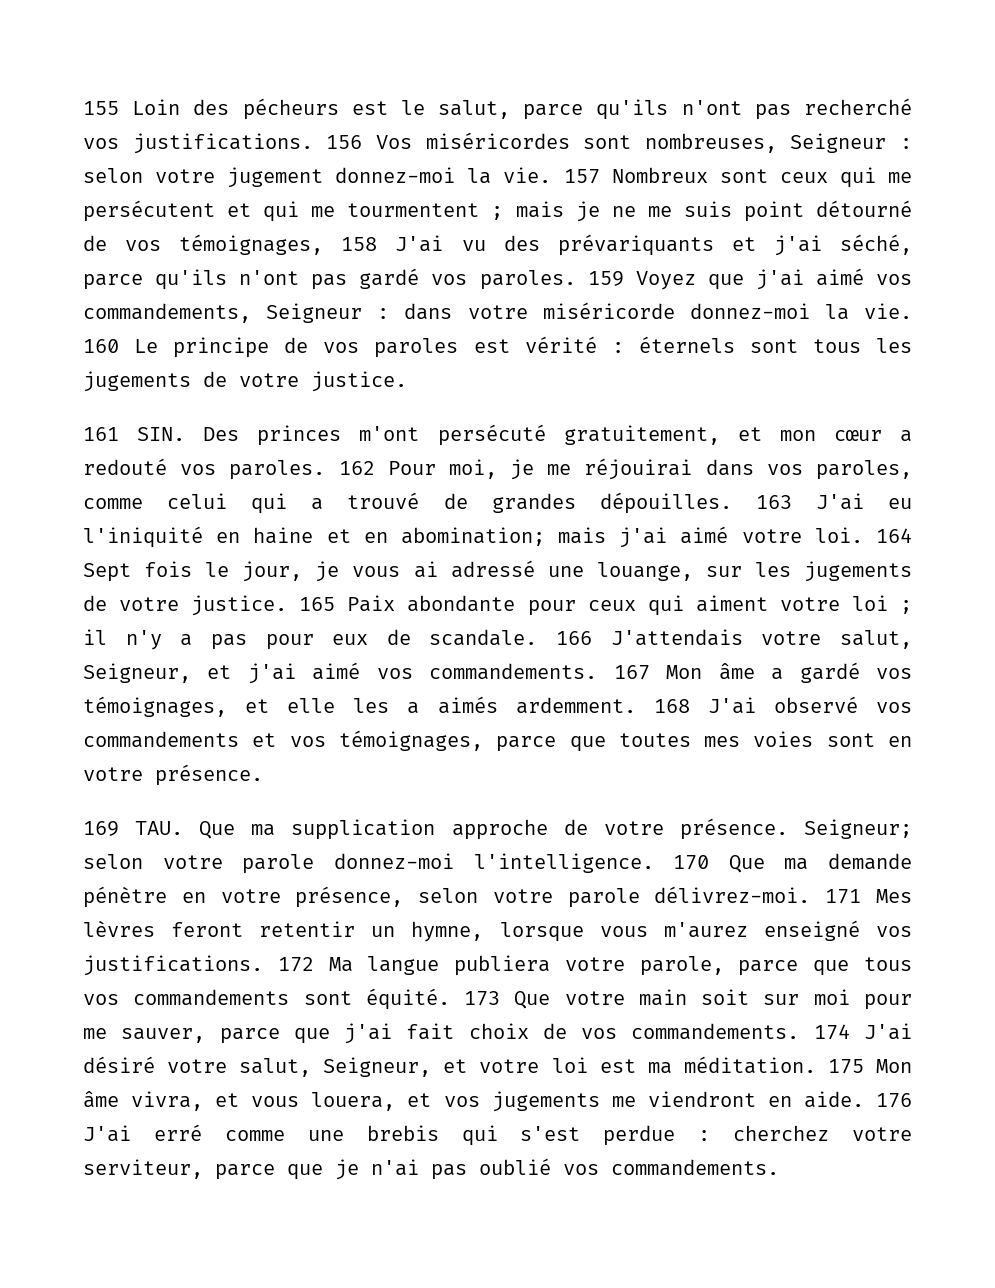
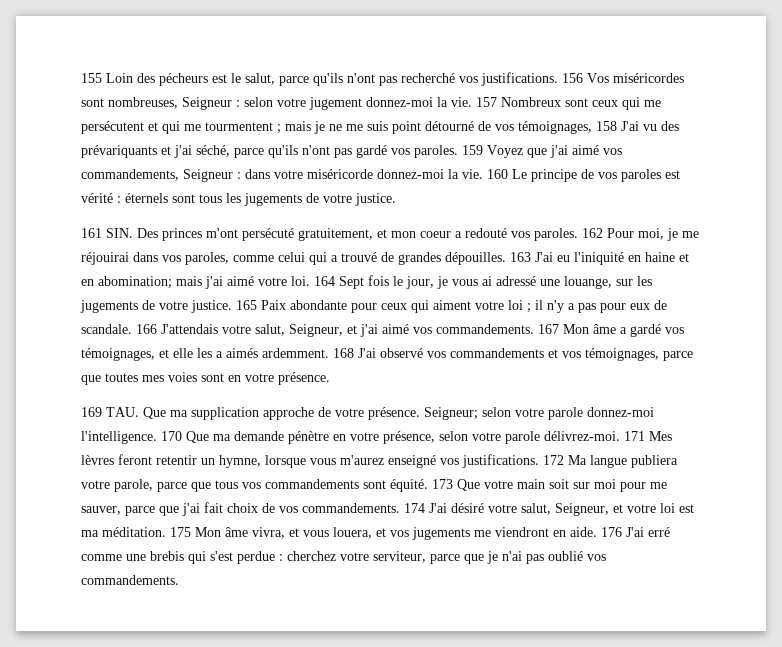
- 161 SIN. Des princes m'ont persécuté gratuitement, et mon cœur a redouté vos paroles.
+ 161 SIN. Des princes m'ont persécuté gratuitement, et mon coeur a redouté vos paroles.

